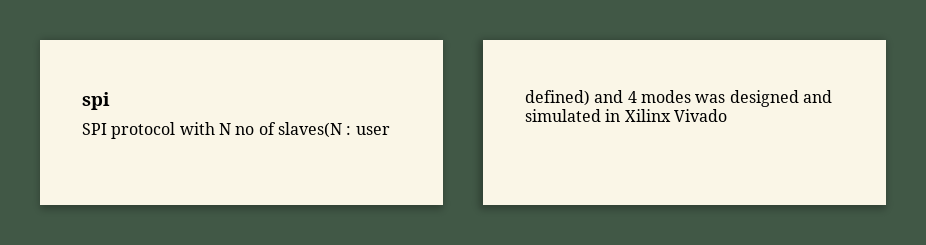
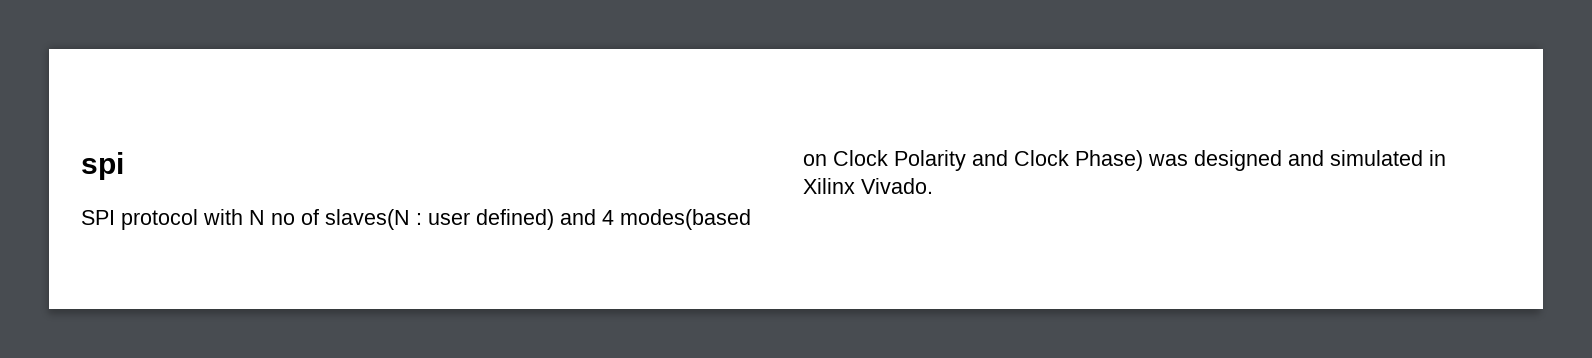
- SPI protocol with N no of slaves(N : user defined) and 4 modes was designed and simulated in Xilinx Vivado
+ SPI protocol with N no of slaves(N : user defined) and 4 modes(based on Clock Polarity and Clock Phase) was designed and simulated in Xilinx Vivado.

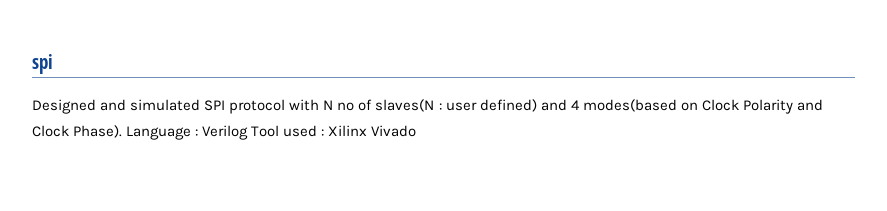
- SPI protocol with N no of slaves(N : user defined) and 4 modes(based on Clock Polarity and Clock Phase) was designed and simulated in Xilinx Vivado.
+ Designed and simulated SPI protocol with N no of slaves(N : user defined) and 4 modes(based on Clock Polarity and Clock Phase). Language : Verilog Tool used : Xilinx Vivado

